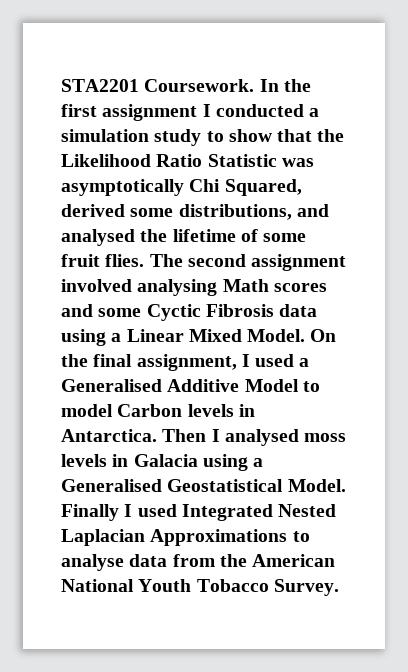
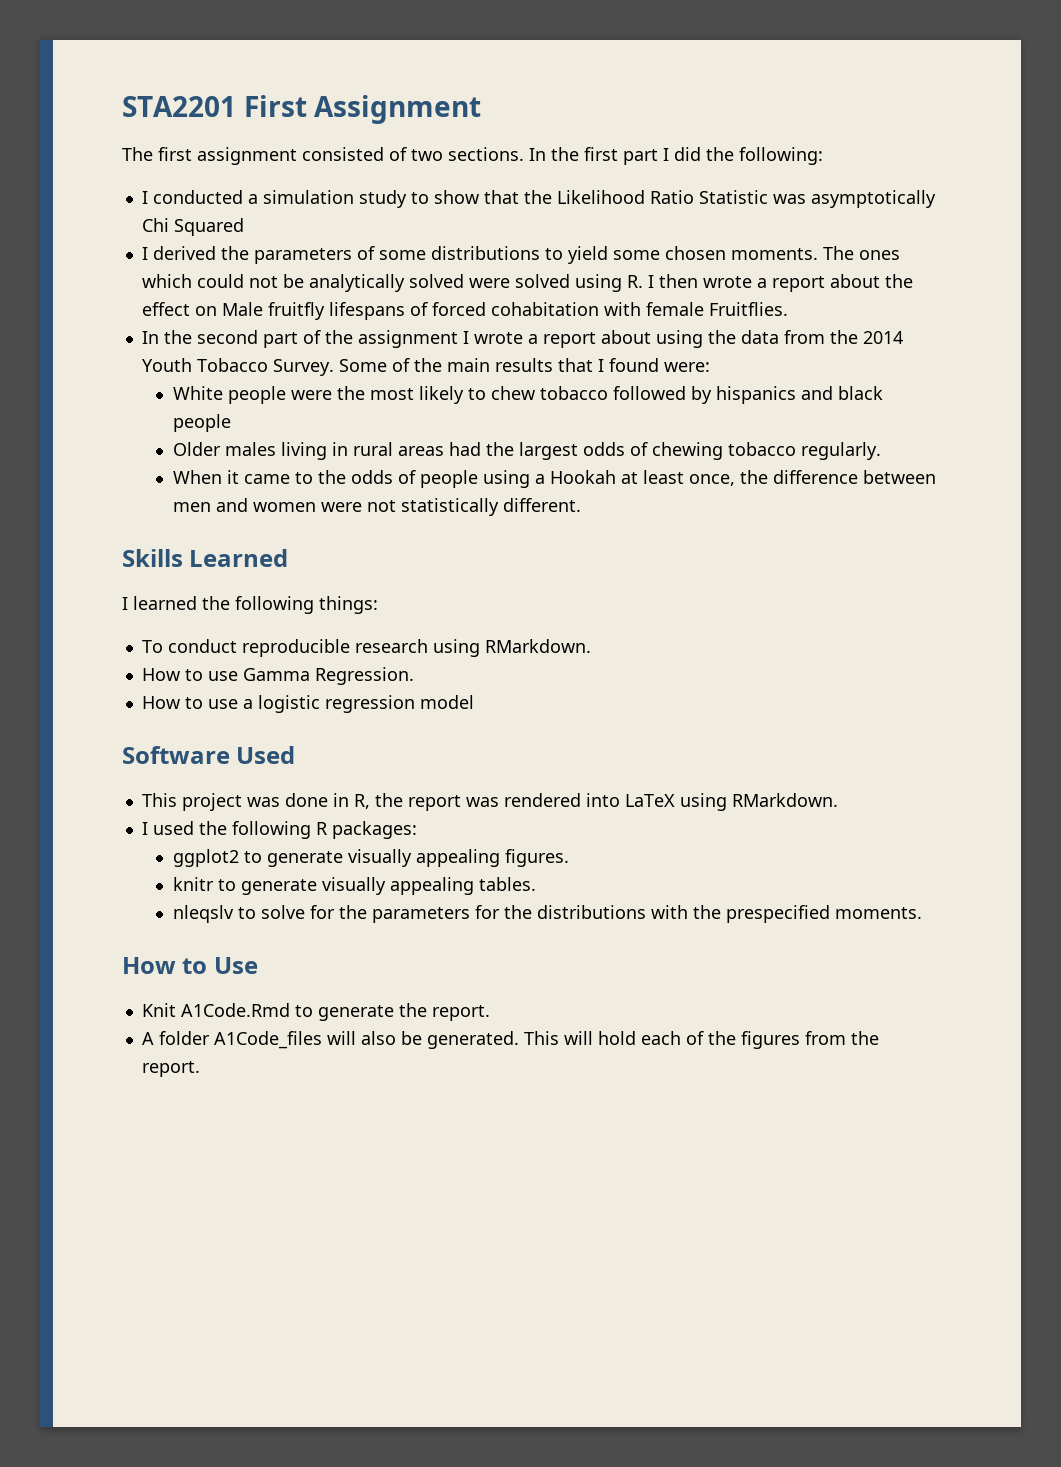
- STA2201 Coursework. In the first assignment I conducted a simulation study to show that the Likelihood Ratio Statistic was asymptotically Chi Squared, derived some distributions, and analysed the lifetime of some fruit flies. The second assignment involved analysing Math scores and some Cyctic Fibrosis data using a Linear Mixed Model. On the final assignment, I used a Generalised Additive Model to model Carbon levels in Antarctica. Then I analysed moss levels in Galacia using a Generalised Geostatistical Model. Finally I used Integrated Nested Laplacian Approximations to analyse data from the American National Youth Tobacco Survey.
+ STA2201 First Assignment
+ The first assignment consisted of two sections. In the first part I did the following:
+ I conducted a simulation study to show that the Likelihood Ratio Statistic was asymptotically Chi Squared
+ I derived the parameters of some distributions to yield some chosen moments. The ones which could not be analytically solved were solved using R. I then wrote a report about the effect on Male fruitfly lifespans of forced cohabitation with female Fruitflies.
+ In the second part of the assignment I wrote a report about using the data from the 2014 Youth Tobacco Survey.
+ Some of the main results that I found were:
+ White people were the most likely to chew tobacco followed by hispanics and black people
+ Older males living in rural areas had the largest odds of chewing tobacco regularly.
+ When it came to the odds of people using a Hookah at least once, the difference between men and women were not statistically different.
+ Skills Learned
+ I learned the following things:
+ To conduct reproducible research using RMarkdown.
+ How to use Gamma Regression.
+ How to use a logistic regression model
+ Software Used
+ This project was done in R, the report was rendered into LaTeX using RMarkdown.
+ I used the following R packages:
+ ggplot2 to generate visually appealing figures.
+ knitr to generate visually appealing tables.
+ nleqslv to solve for the parameters for the distributions with the prespecified moments.
+ How to Use
+ Knit A1Code.Rmd to generate the report.
+ A folder A1Code_files will also be generated. This will hold each of the figures from the report.

